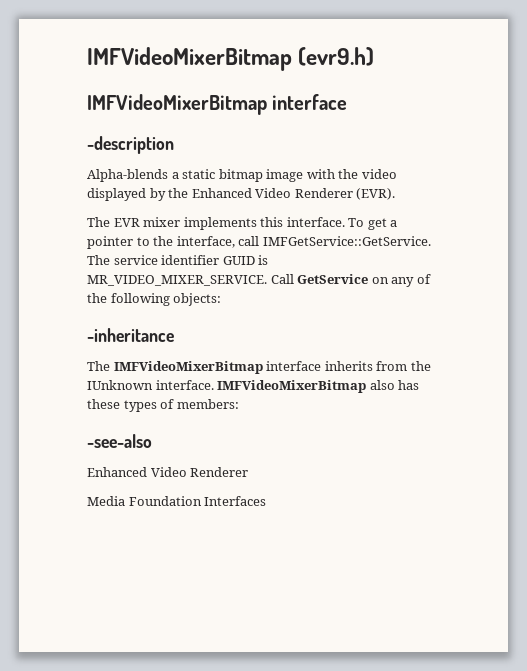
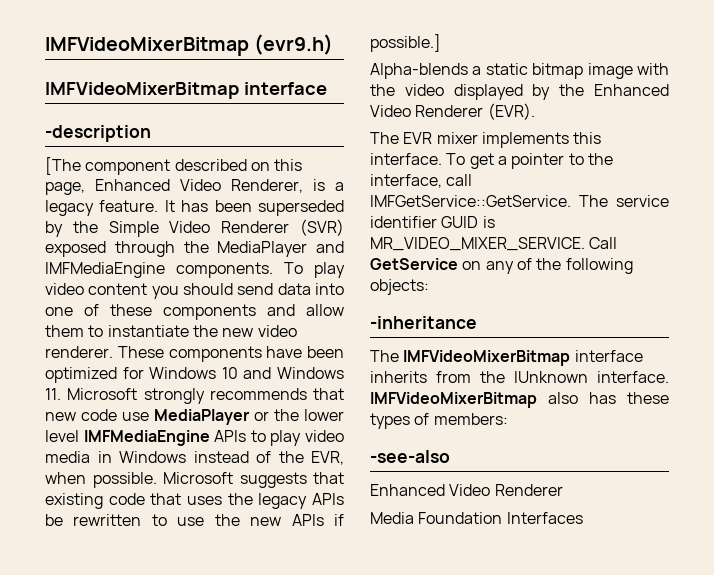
+ [The component described on this page, Enhanced Video Renderer, is a legacy feature. It has been superseded by the Simple Video Renderer (SVR) exposed through the MediaPlayer and IMFMediaEngine components. To play video content you should send data into one of these components and allow them to instantiate the new video renderer. These components have been optimized for Windows 10 and Windows 11. Microsoft strongly recommends that new code use MediaPlayer or the lower level IMFMediaEngine APIs to play video media in Windows instead of the EVR, when possible. Microsoft suggests that existing code that uses the legacy APIs be rewritten to use the new APIs if possible.]

